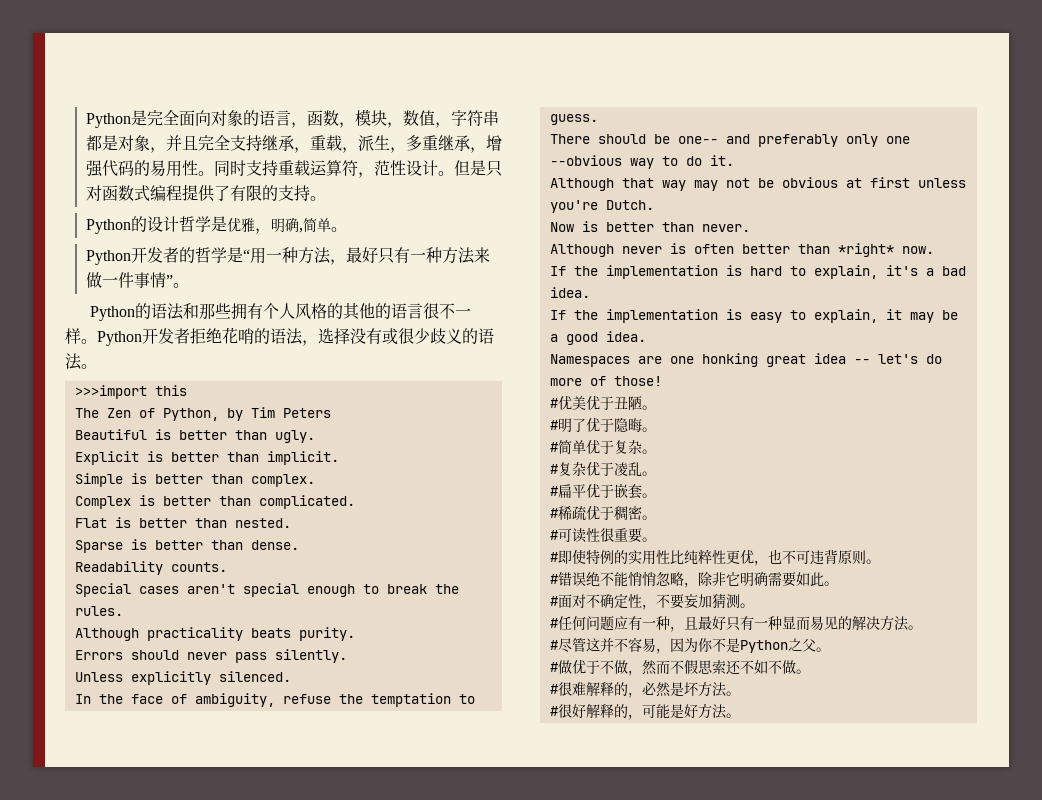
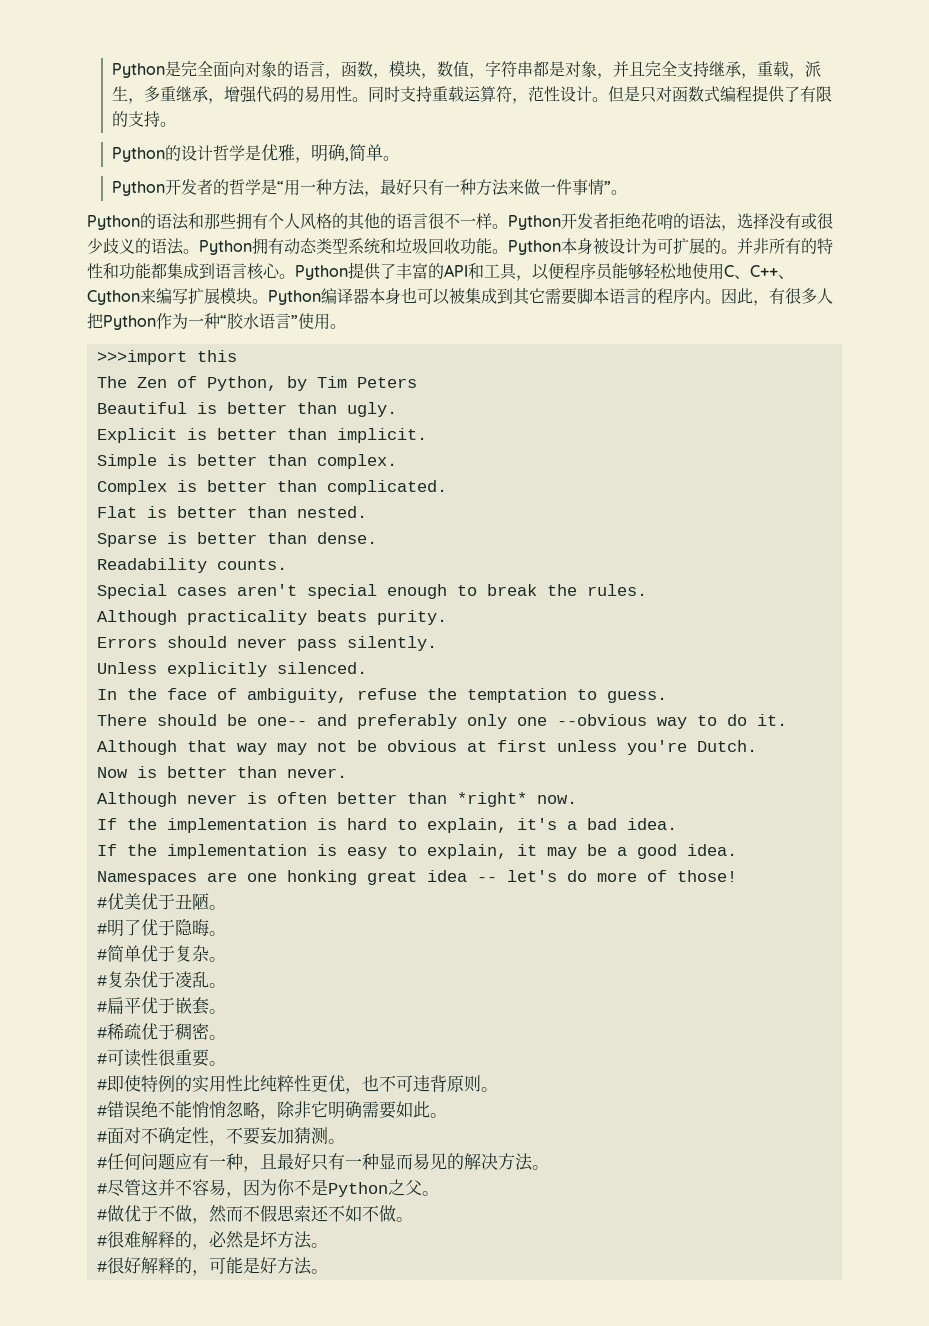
+ Python拥有动态类型系统和垃圾回收功能。Python本身被设计为可扩展的。并非所有的特性和功能都集成到语言核心。Python提供了丰富的API和工具，以便程序员能够轻松地使用C、C++、Cython来编写扩展模块。Python编译器本身也可以被集成到其它需要脚本语言的程序内。因此，有很多人把Python作为一种“胶水语言”使用。

